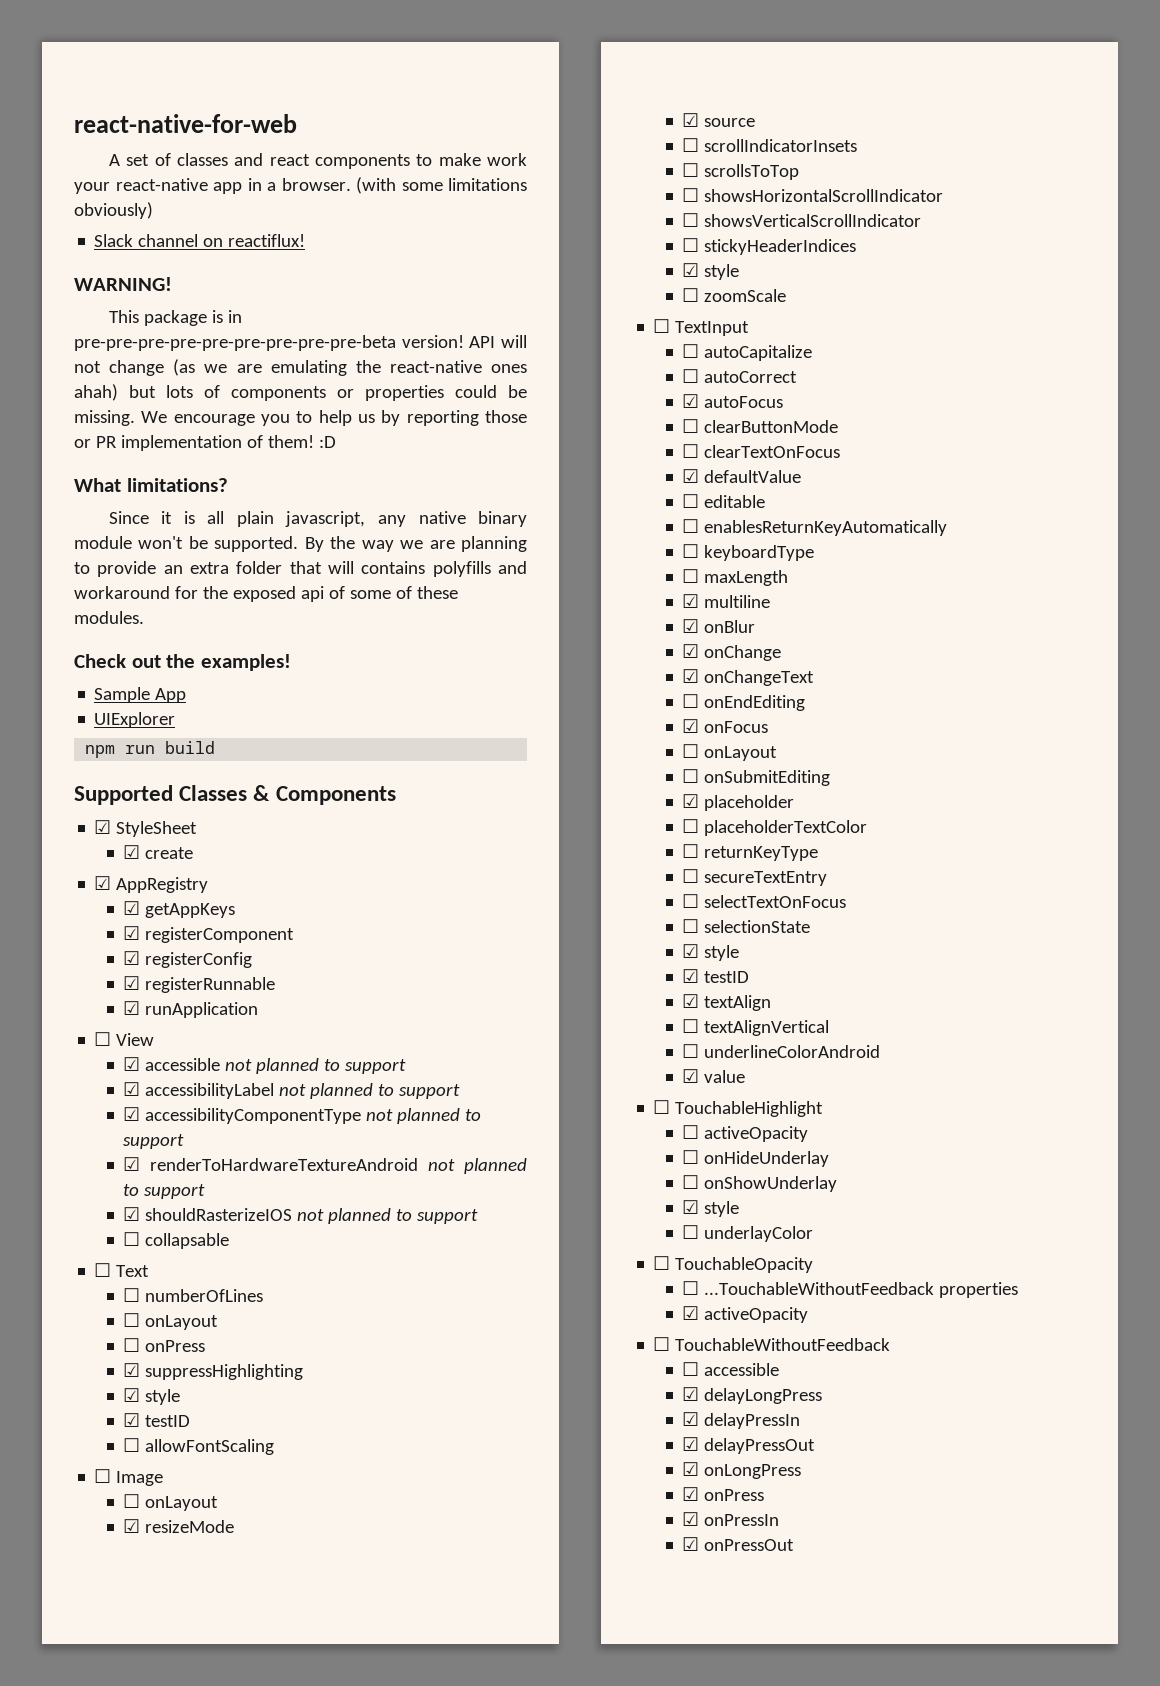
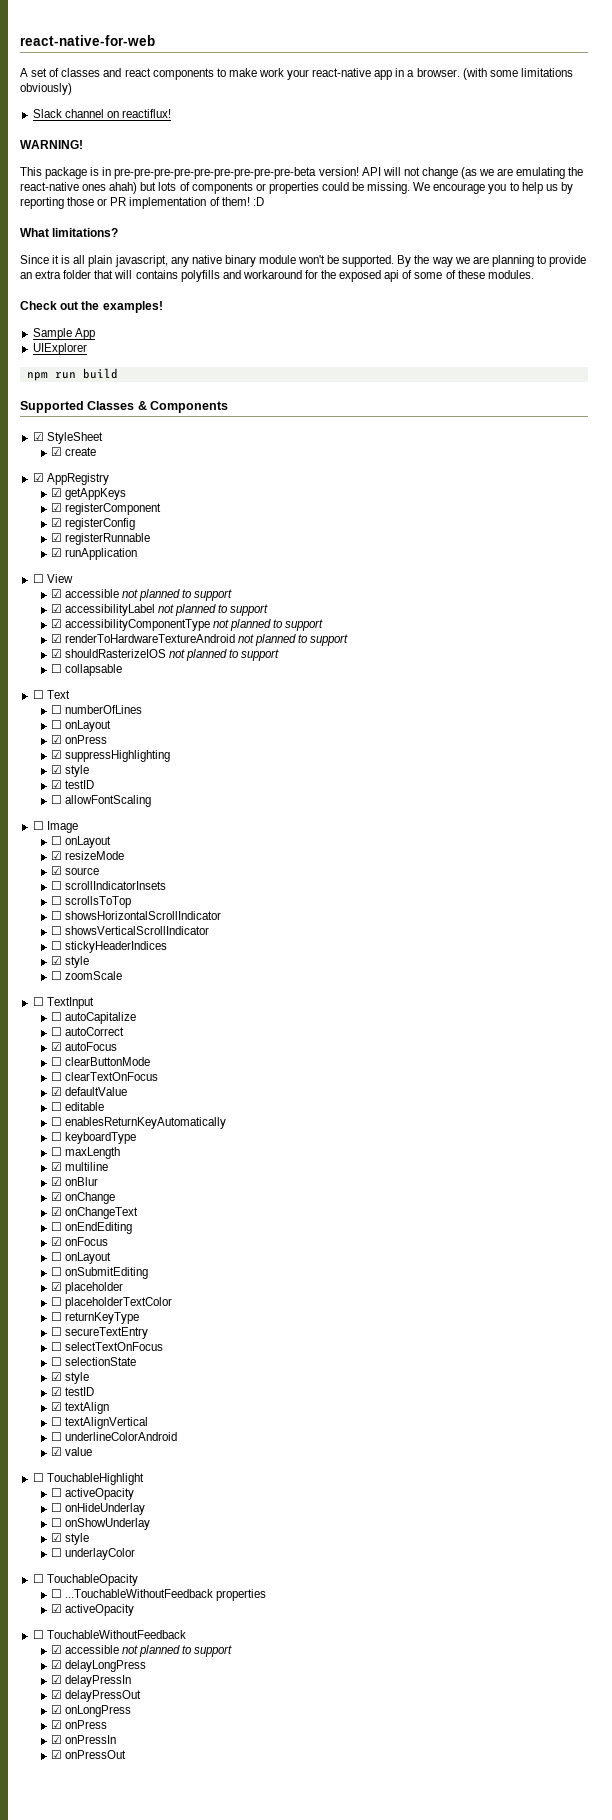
  ☐ numberOfLines
  ☐ onLayout
- ☐ onPress
+ ☑ onPress
  ☐ TouchableWithoutFeedback
- ☐ accessible
+ ☑ accessible not planned to support

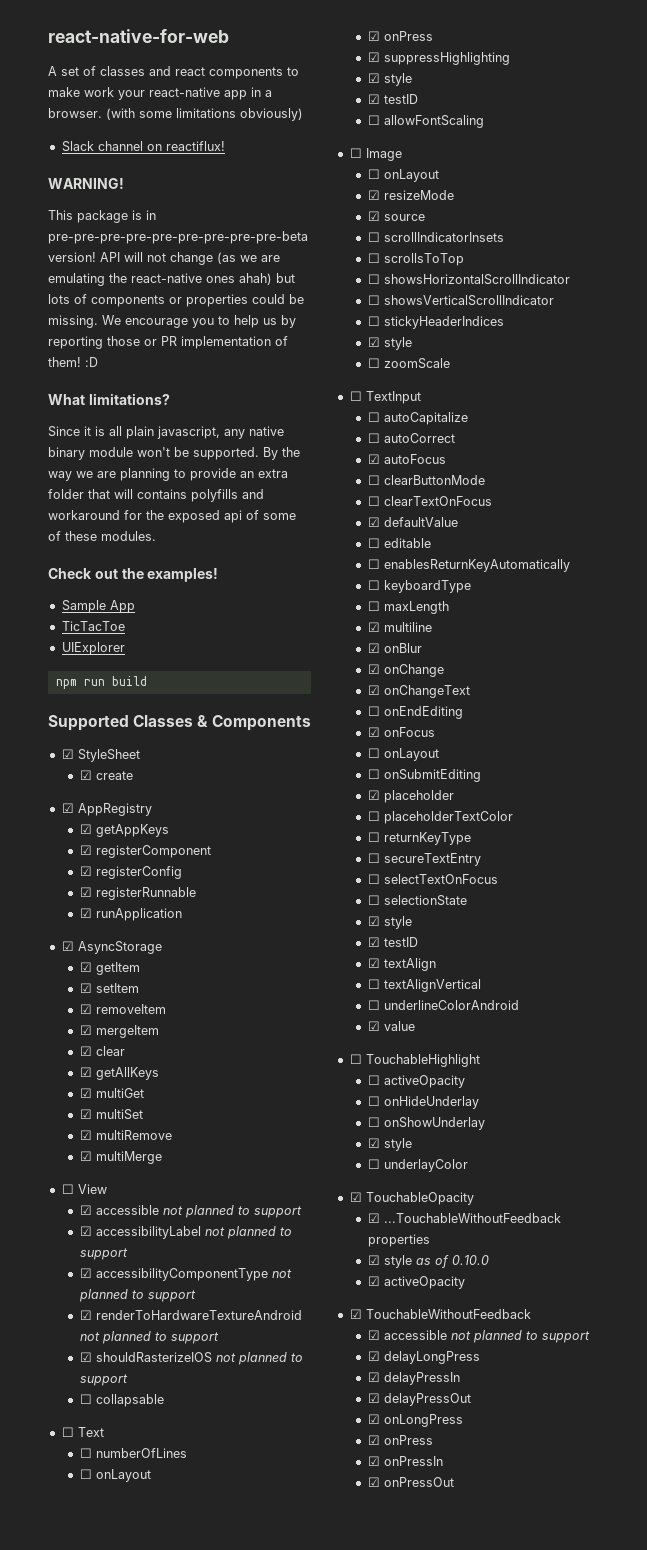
+ TicTacToe
+ ☑ AsyncStorage
+ ☑ getItem
+ ☑ setItem
+ ☑ removeItem
+ ☑ mergeItem
+ ☑ clear
+ ☑ getAllKeys
+ ☑ multiGet
+ ☑ multiSet
+ ☑ multiRemove
+ ☑ multiMerge
- ☐ TouchableOpacity
+ ☑ TouchableOpacity
- ☐ ...TouchableWithoutFeedback properties
+ ☑ ...TouchableWithoutFeedback properties
+ ☑ style as of 0.10.0
- ☐ TouchableWithoutFeedback
+ ☑ TouchableWithoutFeedback

